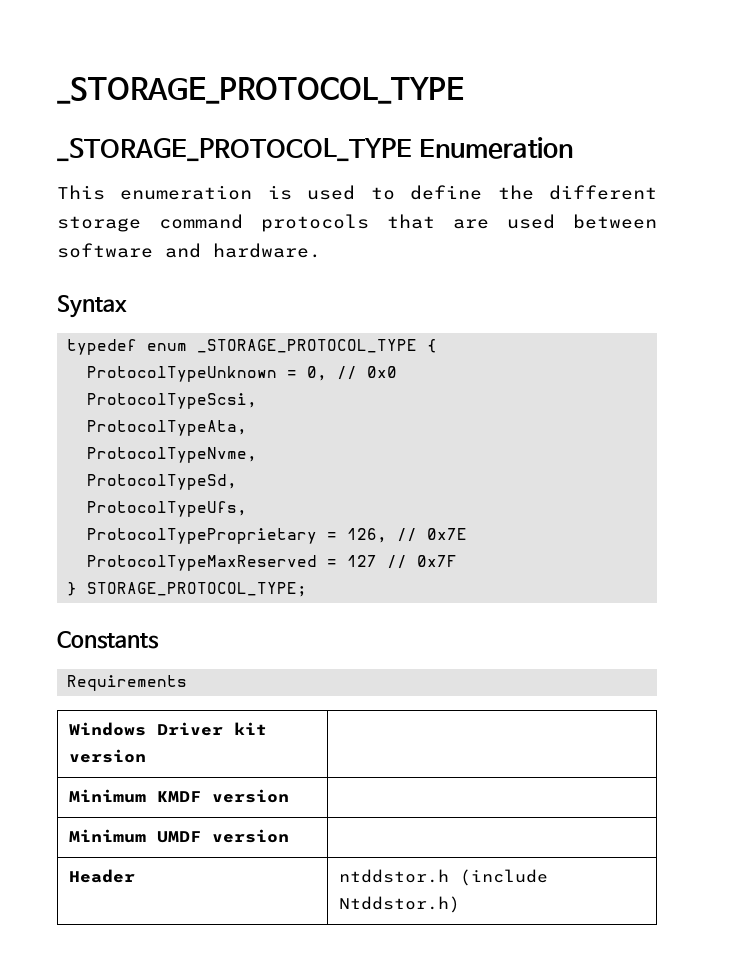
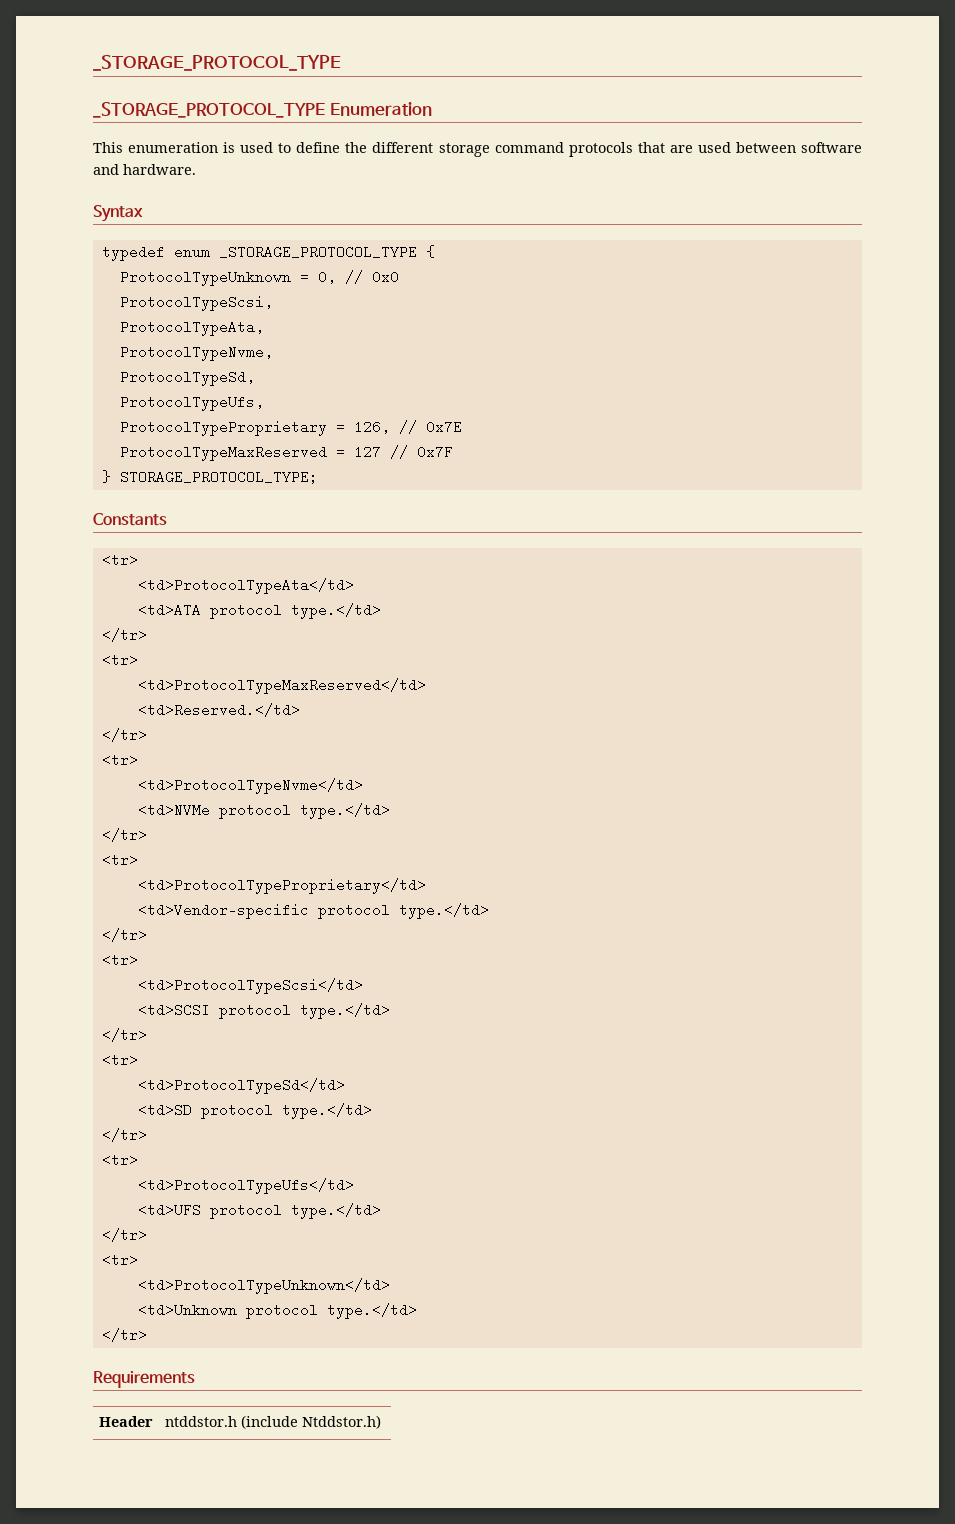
  Constants
+ <tr>
+ <td>ProtocolTypeAta</td>
+ <td>ATA protocol type.</td>
+ </tr>
+ <tr>
+ <td>ProtocolTypeMaxReserved</td>
+ <td>Reserved.</td>
+ </tr>
+ <tr>
+ <td>ProtocolTypeNvme</td>
+ <td>NVMe protocol type.</td>
+ </tr>
+ <tr>
+ <td>ProtocolTypeProprietary</td>
+ <td>Vendor-specific protocol type.</td>
+ </tr>
+ <tr>
+ <td>ProtocolTypeScsi</td>
+ <td>SCSI protocol type.</td>
+ </tr>
+ <tr>
+ <td>ProtocolTypeSd</td>
+ <td>SD protocol type.</td>
+ </tr>
+ <tr>
+ <td>ProtocolTypeUfs</td>
+ <td>UFS protocol type.</td>
+ </tr>
+ <tr>
+ <td>ProtocolTypeUnknown</td>
+ <td>Unknown protocol type.</td>
+ </tr>
  Requirements
- Windows Driver kit version |
- Minimum KMDF version |
- Minimum UMDF version |

